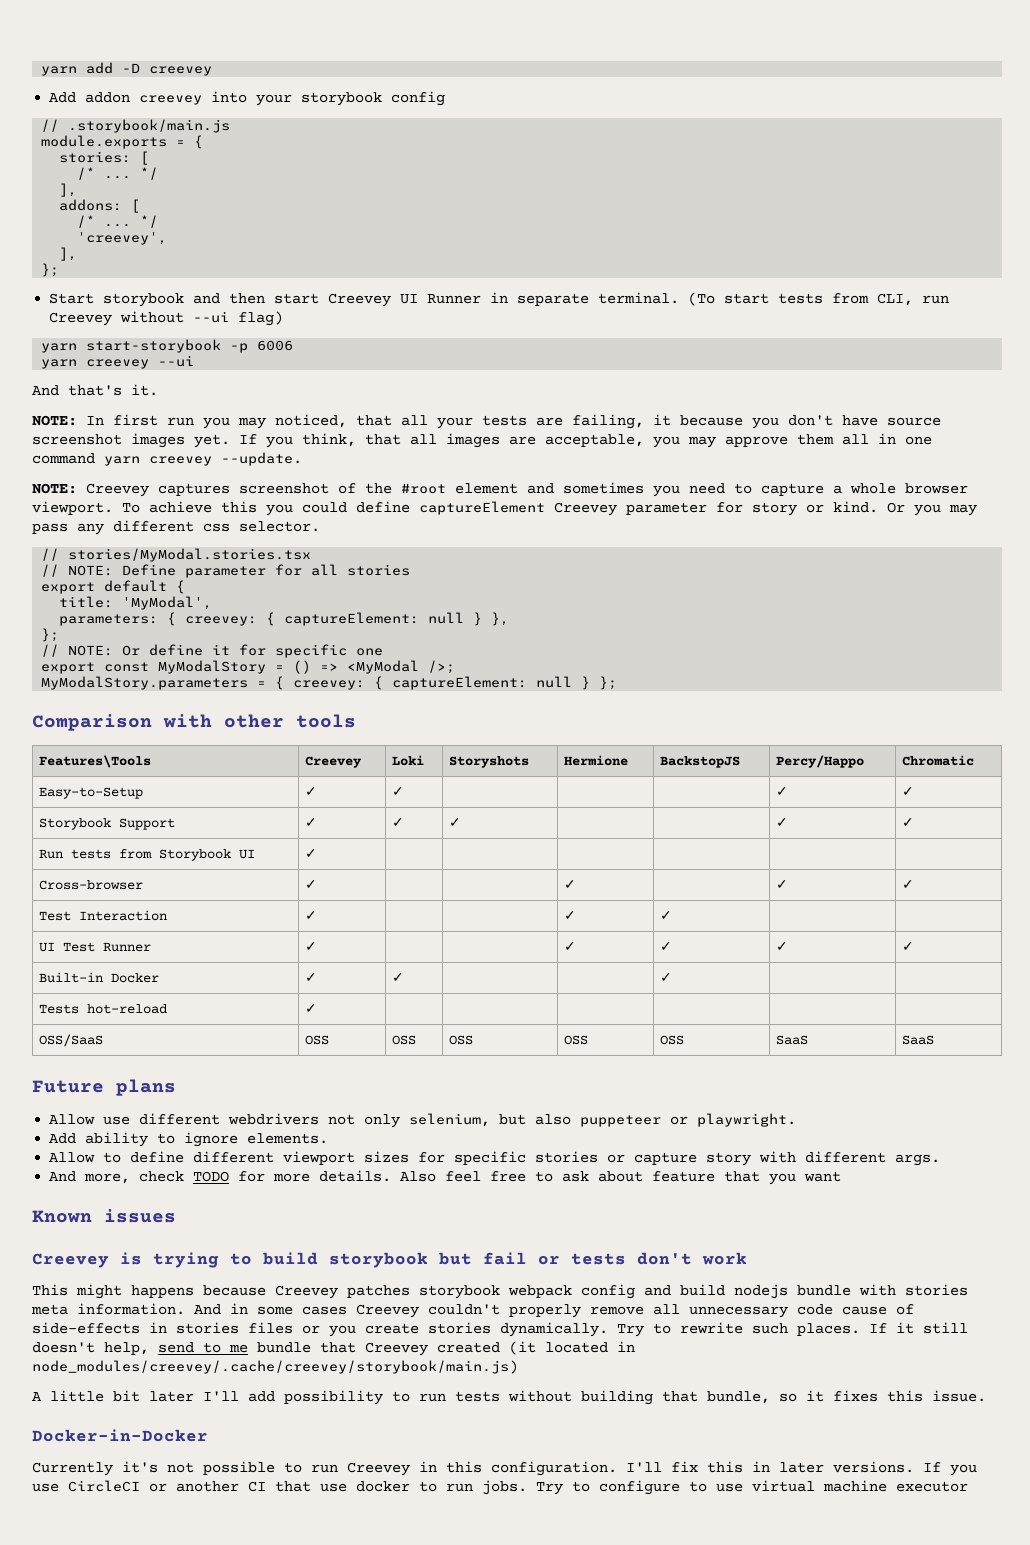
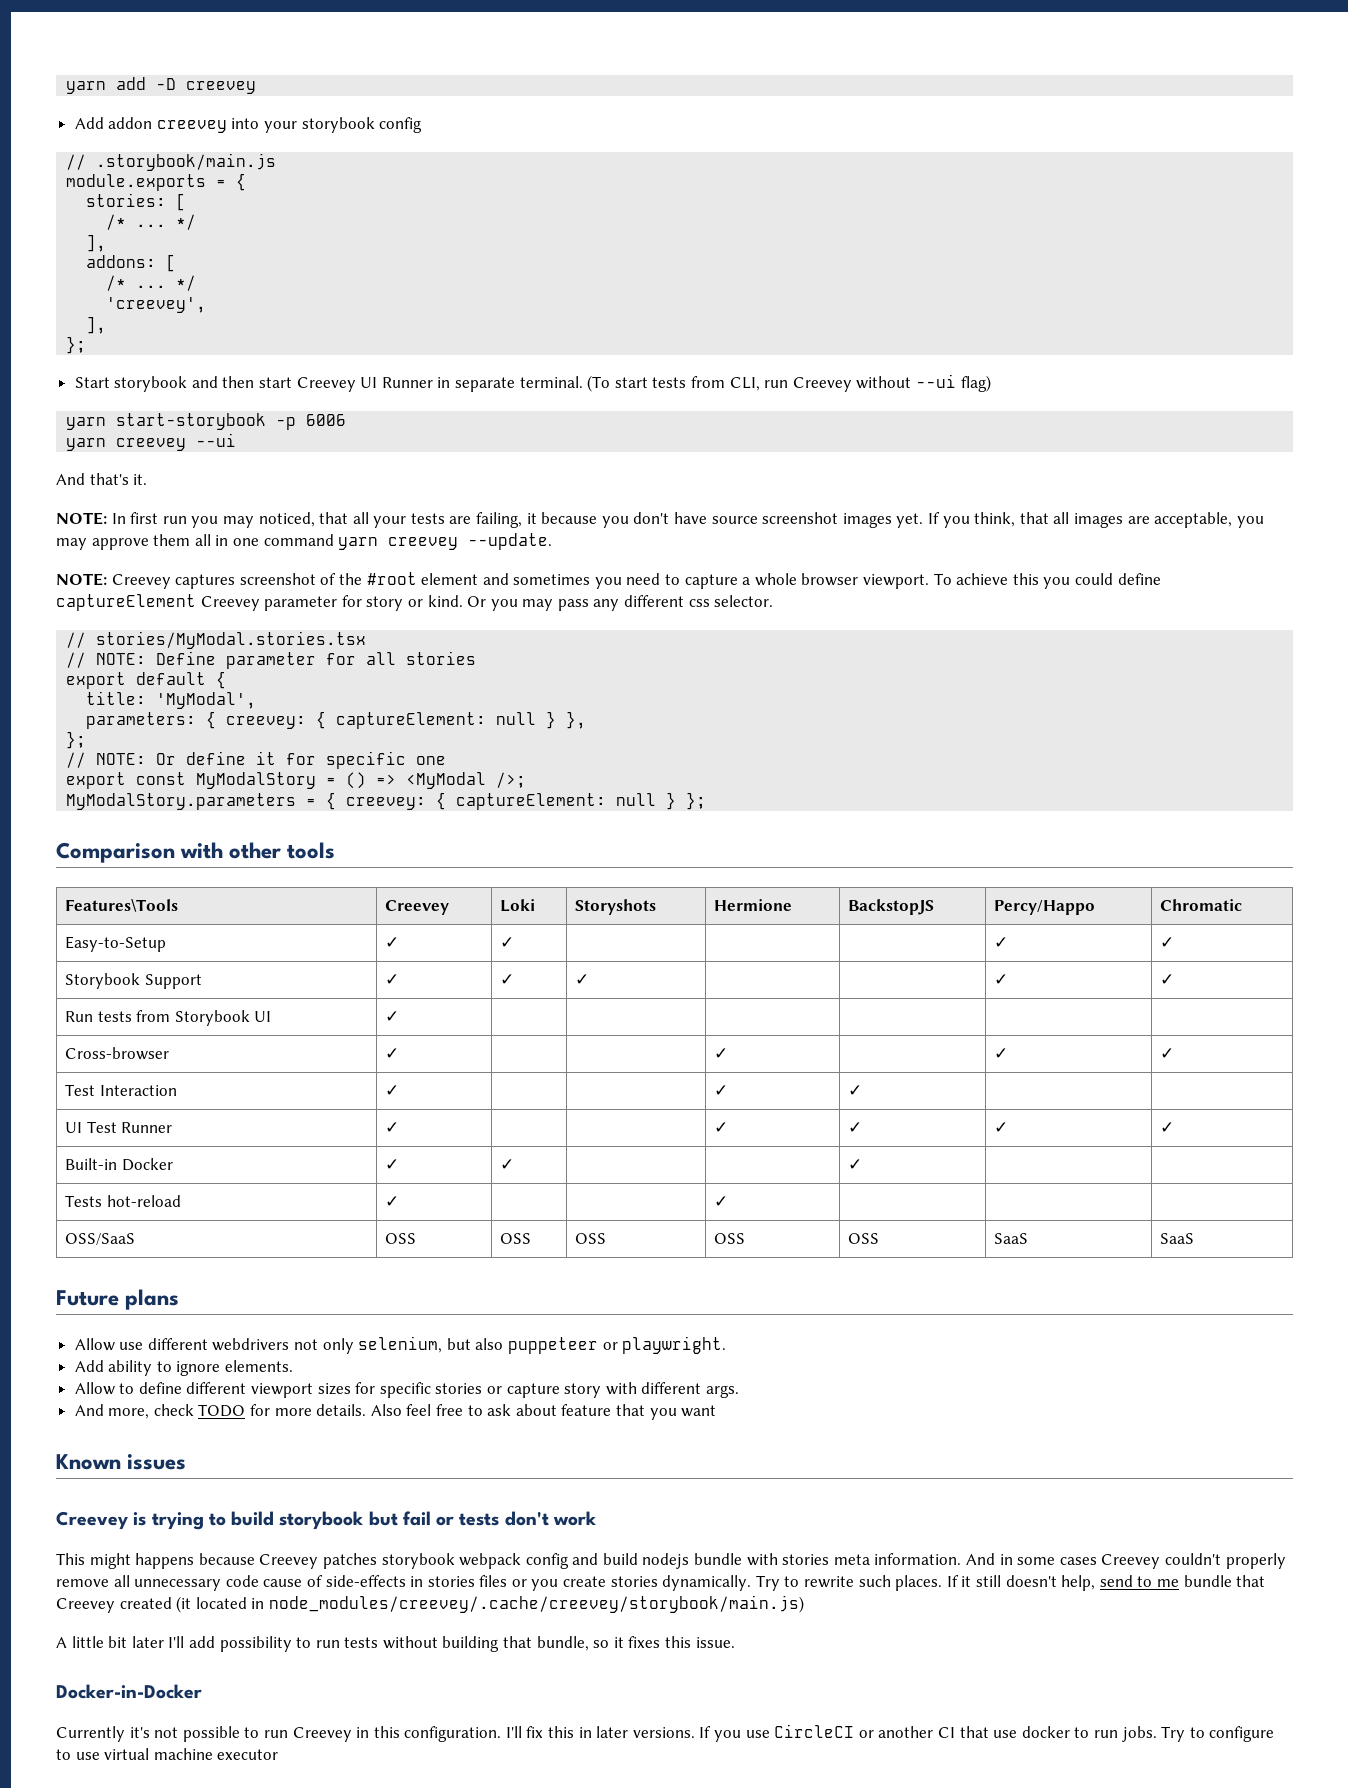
- Tests hot-reload | ✓ | | | | | |
+ Tests hot-reload | ✓ | | | ✓ | | |

